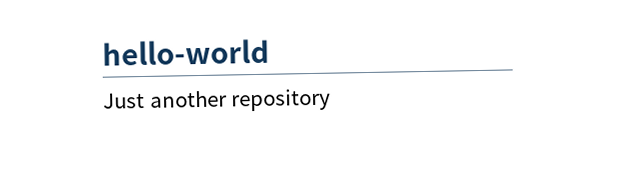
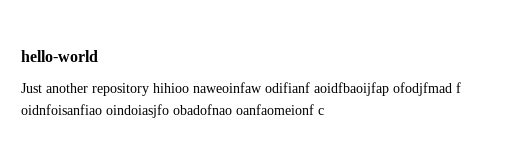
- Just another repository
+ Just another repository hihioo naweoinfaw odifianf aoidfbaoijfap ofodjfmad f oidnfoisanfiao oindoiasjfo obadofnao oanfaomeionf c

